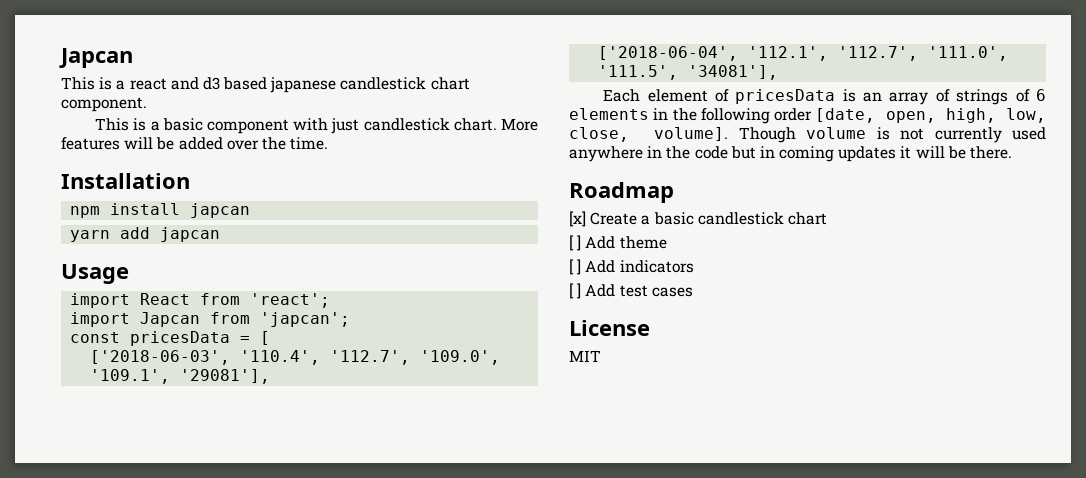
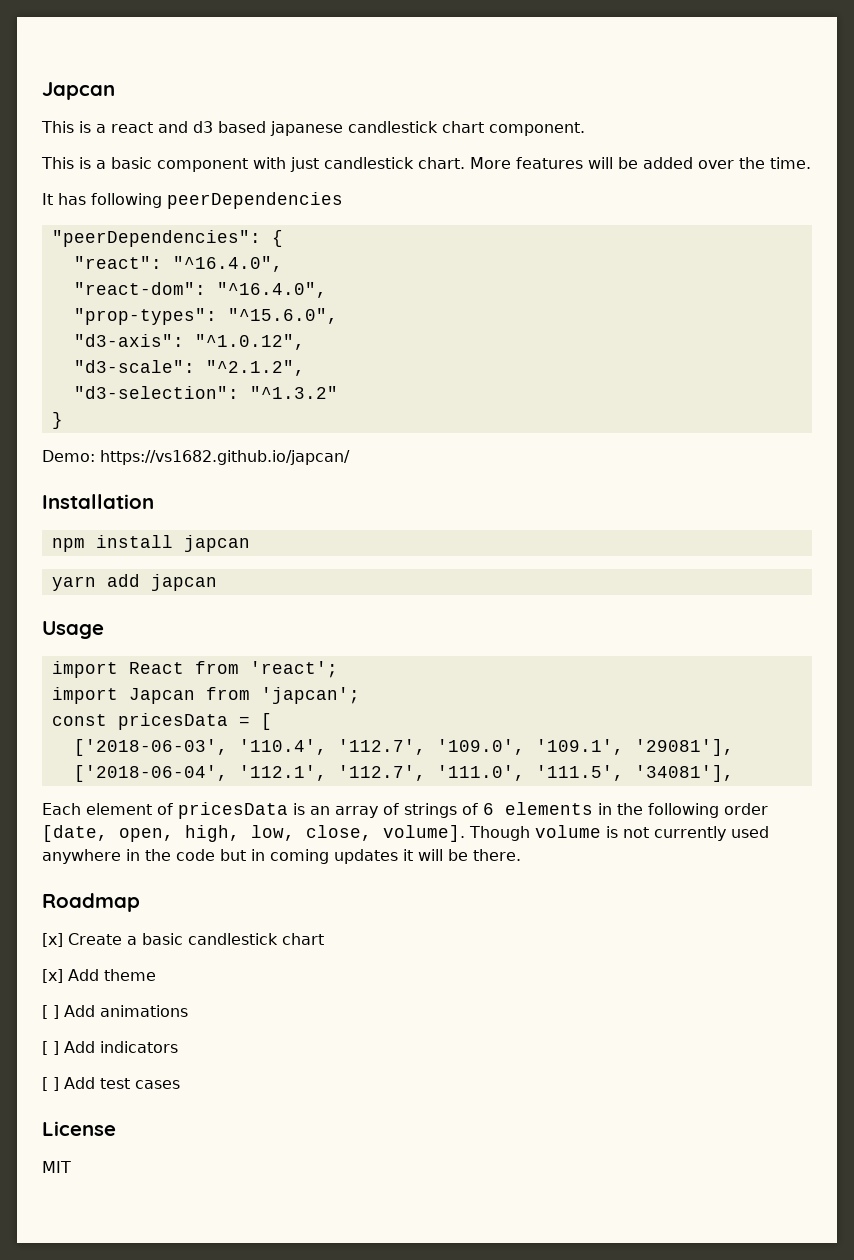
+ It has following peerDependencies
+ "peerDependencies": {
+ "react": "^16.4.0",
+ "react-dom": "^16.4.0",
+ "prop-types": "^15.6.0",
+ "d3-axis": "^1.0.12",
+ "d3-scale": "^2.1.2",
+ "d3-selection": "^1.3.2"
+ }
+ Demo: https://vs1682.github.io/japcan/
- [ ] Add theme
+ [x] Add theme
+ [ ] Add animations

